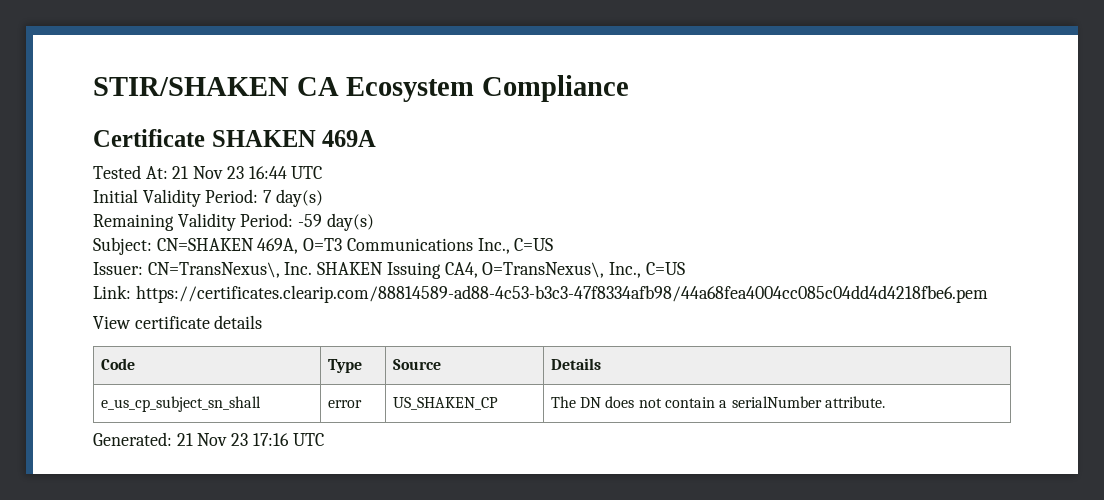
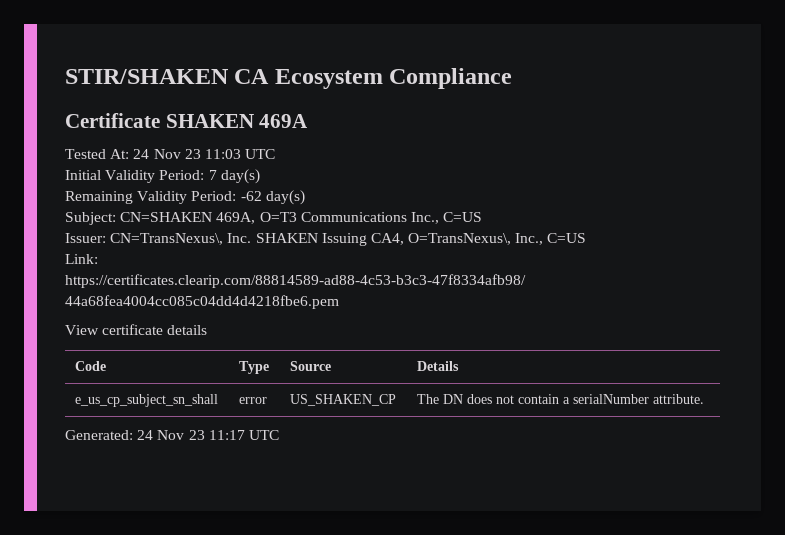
- Tested At: 21 Nov 23 16:44 UTC
+ Tested At: 24 Nov 23 11:03 UTC
- Remaining Validity Period: -59 day(s)
+ Remaining Validity Period: -62 day(s)
- Generated: 21 Nov 23 17:16 UTC
+ Generated: 24 Nov 23 11:17 UTC

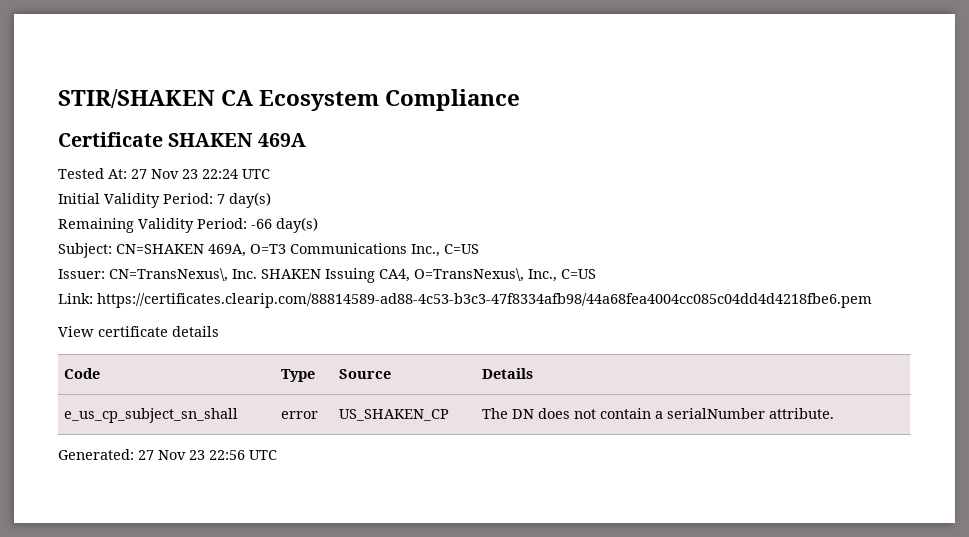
- Tested At: 24 Nov 23 11:03 UTC
+ Tested At: 27 Nov 23 22:24 UTC
- Remaining Validity Period: -62 day(s)
+ Remaining Validity Period: -66 day(s)
- Generated: 24 Nov 23 11:17 UTC
+ Generated: 27 Nov 23 22:56 UTC

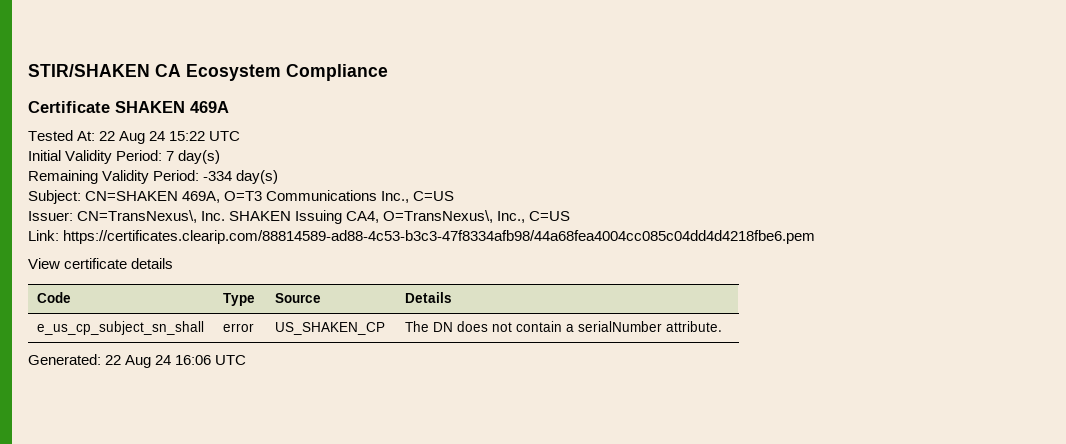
- Tested At: 27 Nov 23 22:24 UTC
+ Tested At: 22 Aug 24 15:22 UTC
- Remaining Validity Period: -66 day(s)
+ Remaining Validity Period: -334 day(s)
- Generated: 27 Nov 23 22:56 UTC
+ Generated: 22 Aug 24 16:06 UTC

